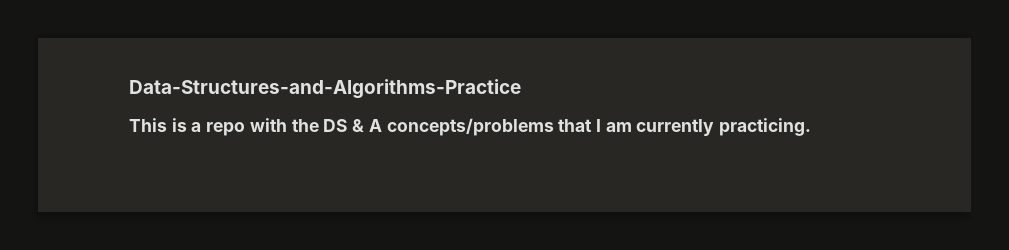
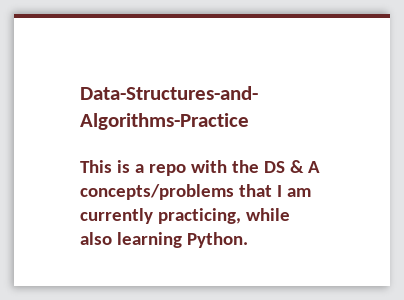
- This is a repo with the DS & A concepts/problems that I am currently practicing.
+ This is a repo with the DS & A concepts/problems that I am currently practicing, while also learning Python.

